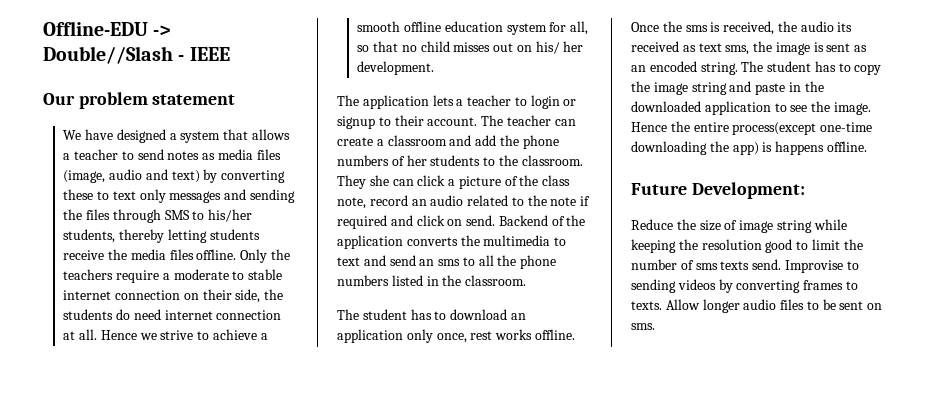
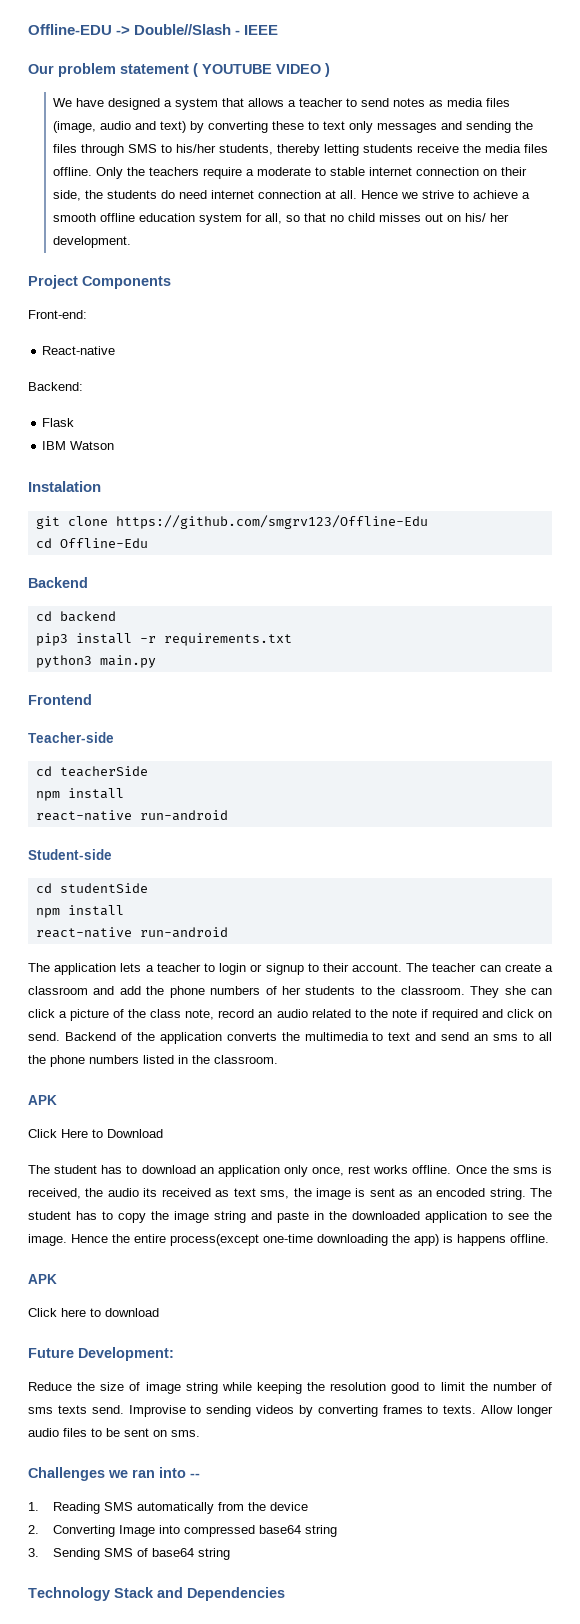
- Our problem statement
+ Our problem statement ( YOUTUBE VIDEO )
+ Project Components
+ Front-end:
+ React-native
+ Backend:
+ Flask
+ IBM Watson
+ Instalation
+ git clone https://github.com/smgrv123/Offline-Edu
+ cd Offline-Edu
+ Backend
+ cd backend
+ pip3 install -r requirements.txt
+ python3 main.py
+ Frontend
+ Teacher-side
+ cd teacherSide
+ npm install
+ react-native run-android
+ Student-side
+ cd studentSide
+ npm install
+ react-native run-android
  Backend of the application converts the multimedia to text and send an sms to all the phone numbers listed in the classroom.
+ APK
+ Click Here to Download
  Hence the entire process(except one-time downloading the app) is happens offline.
+ APK
+ Click here to download
+ Challenges we ran into --
+ 1. Reading SMS automatically from the device
+ 2. Converting Image into compressed base64 string
+ 3. Sending SMS of base64 string
+ Technology Stack and Dependencies

